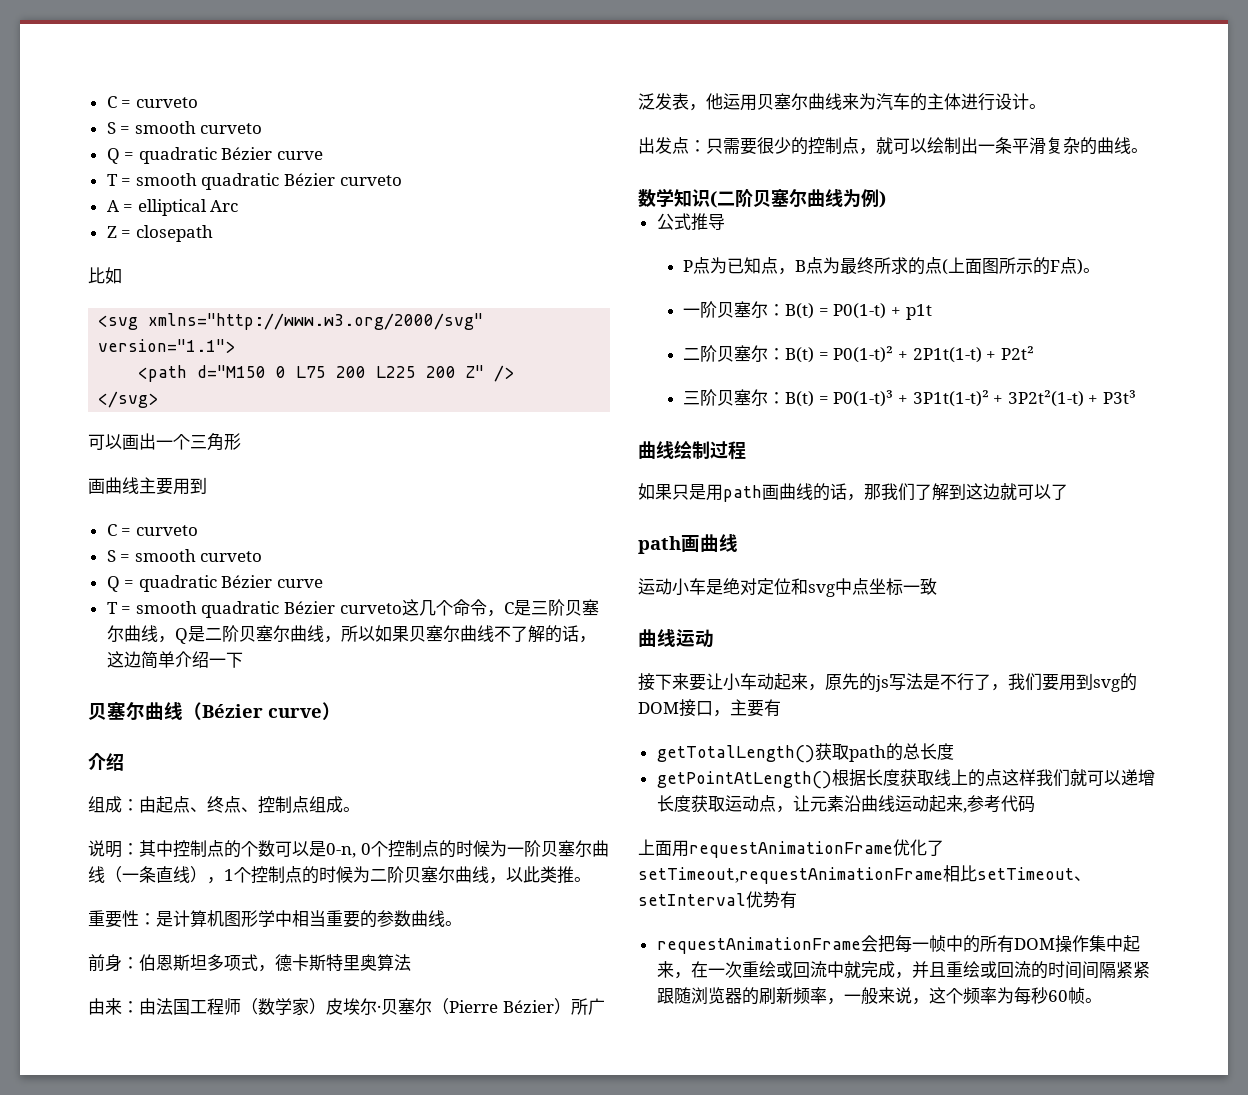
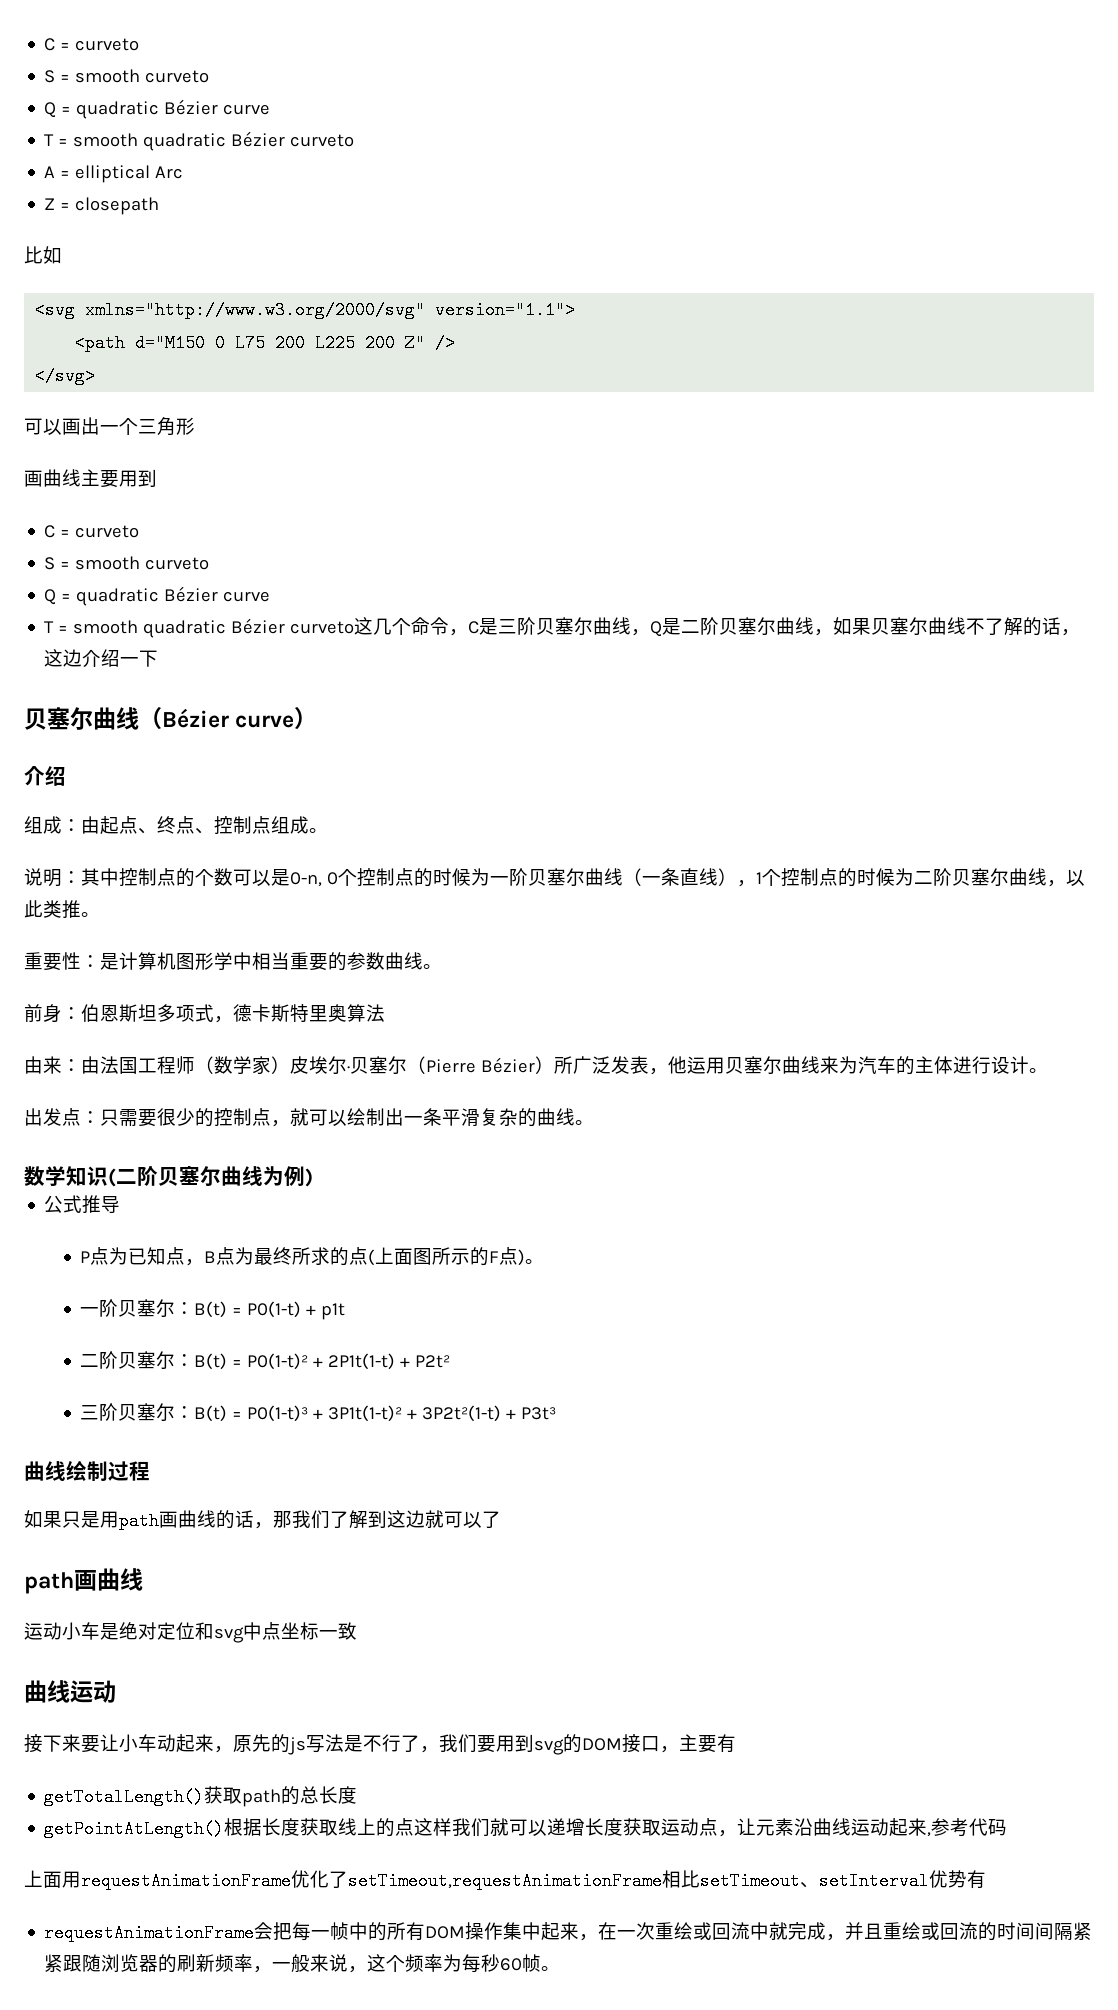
- T = smooth quadratic Bézier curveto这几个命令，C是三阶贝塞尔曲线，Q是二阶贝塞尔曲线，所以如果贝塞尔曲线不了解的话，这边简单介绍一下
+ T = smooth quadratic Bézier curveto这几个命令，C是三阶贝塞尔曲线，Q是二阶贝塞尔曲线，如果贝塞尔曲线不了解的话，这边介绍一下

